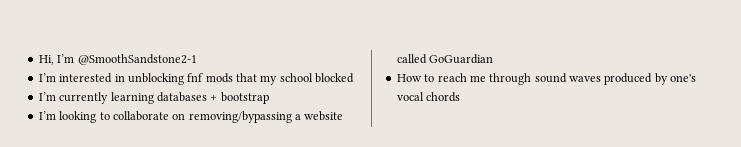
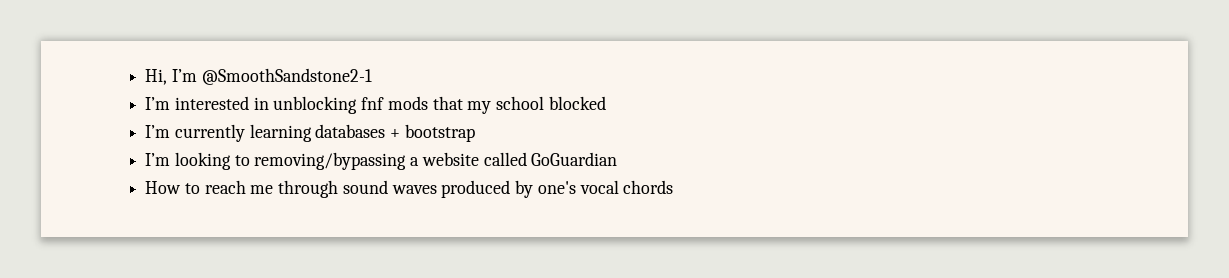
- I’m looking to collaborate on removing/bypassing a website called GoGuardian
+ I’m looking to removing/bypassing a website called GoGuardian

